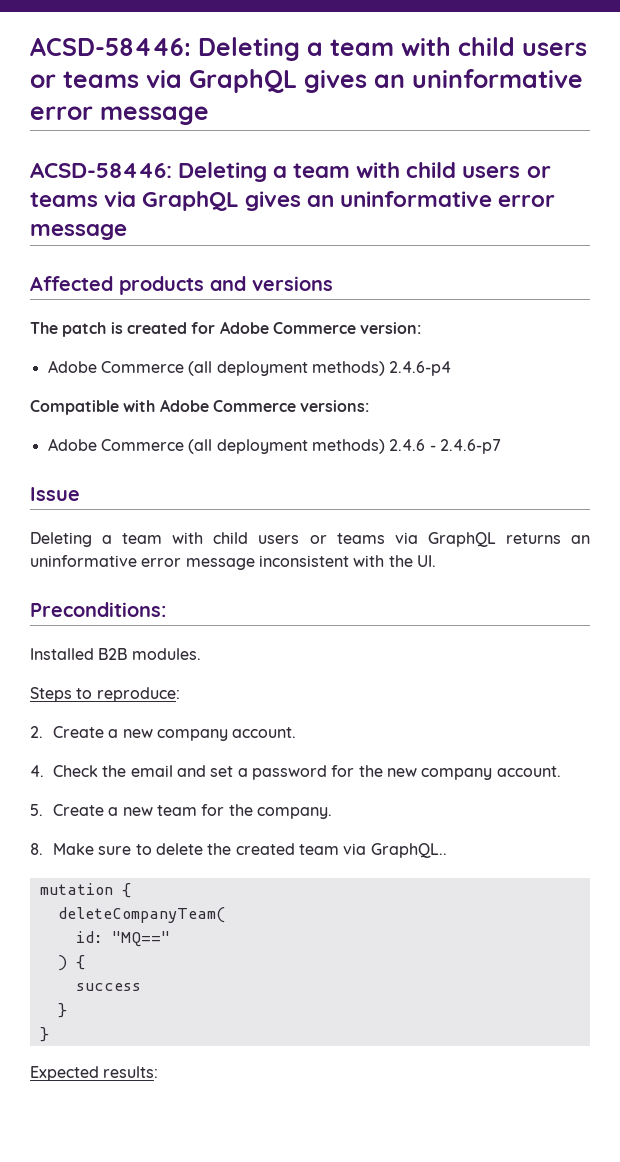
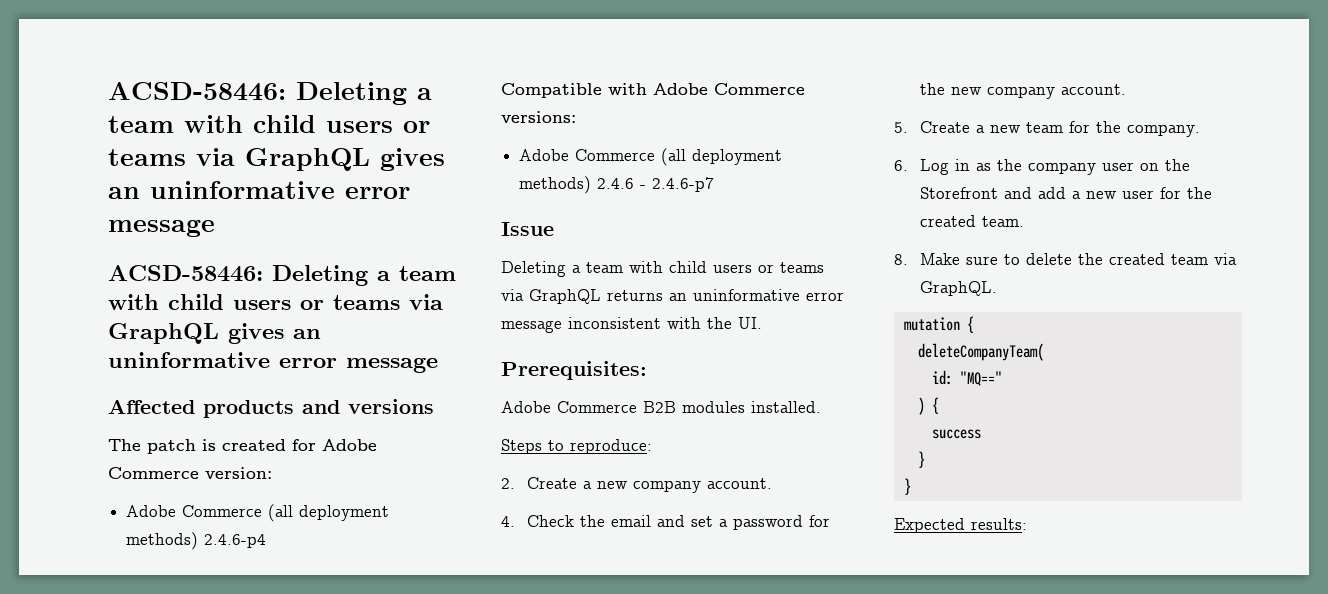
- Preconditions:
- Installed B2B modules.
+ Prerequisites:
+ Adobe Commerce B2B modules installed.
+ 6. Log in as the company user on the Storefront and add a new user for the created team.
- 8. Make sure to delete the created team via GraphQL..
+ 8. Make sure to delete the created team via GraphQL.

